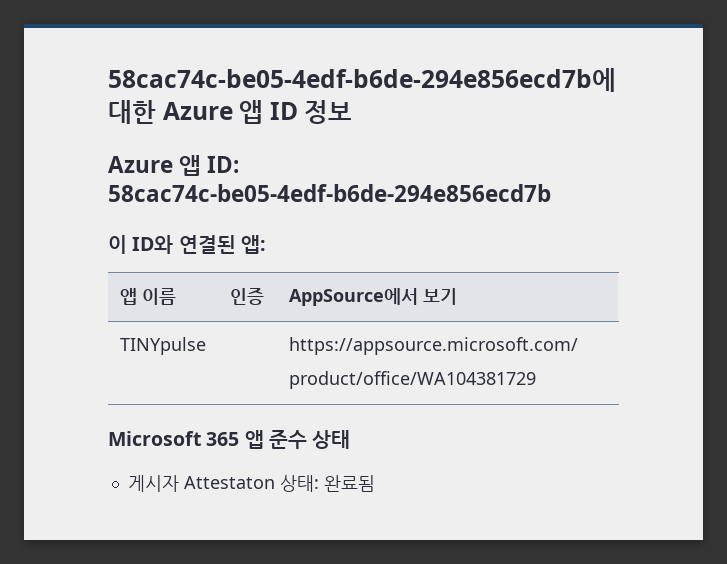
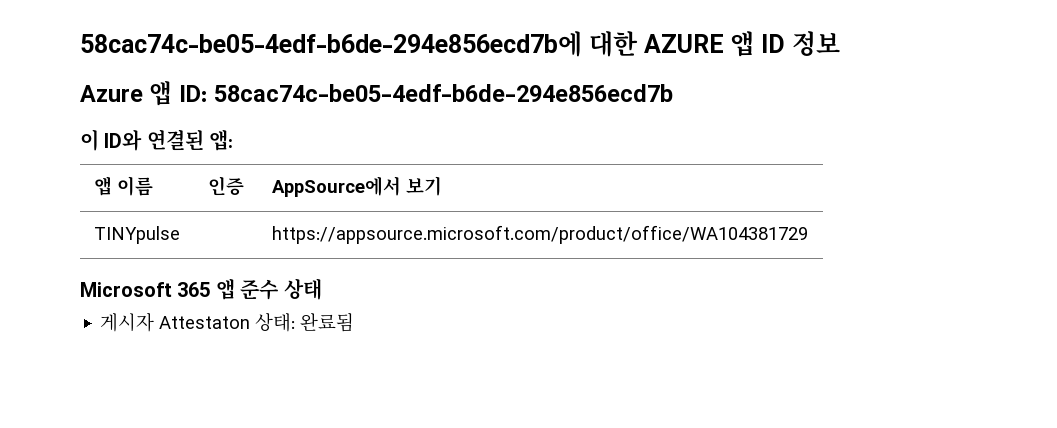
- 58cac74c-be05-4edf-b6de-294e856ecd7b에 대한 Azure 앱 ID 정보
+ 58cac74c-be05-4edf-b6de-294e856ecd7b에 대한 AZURE 앱 ID 정보

